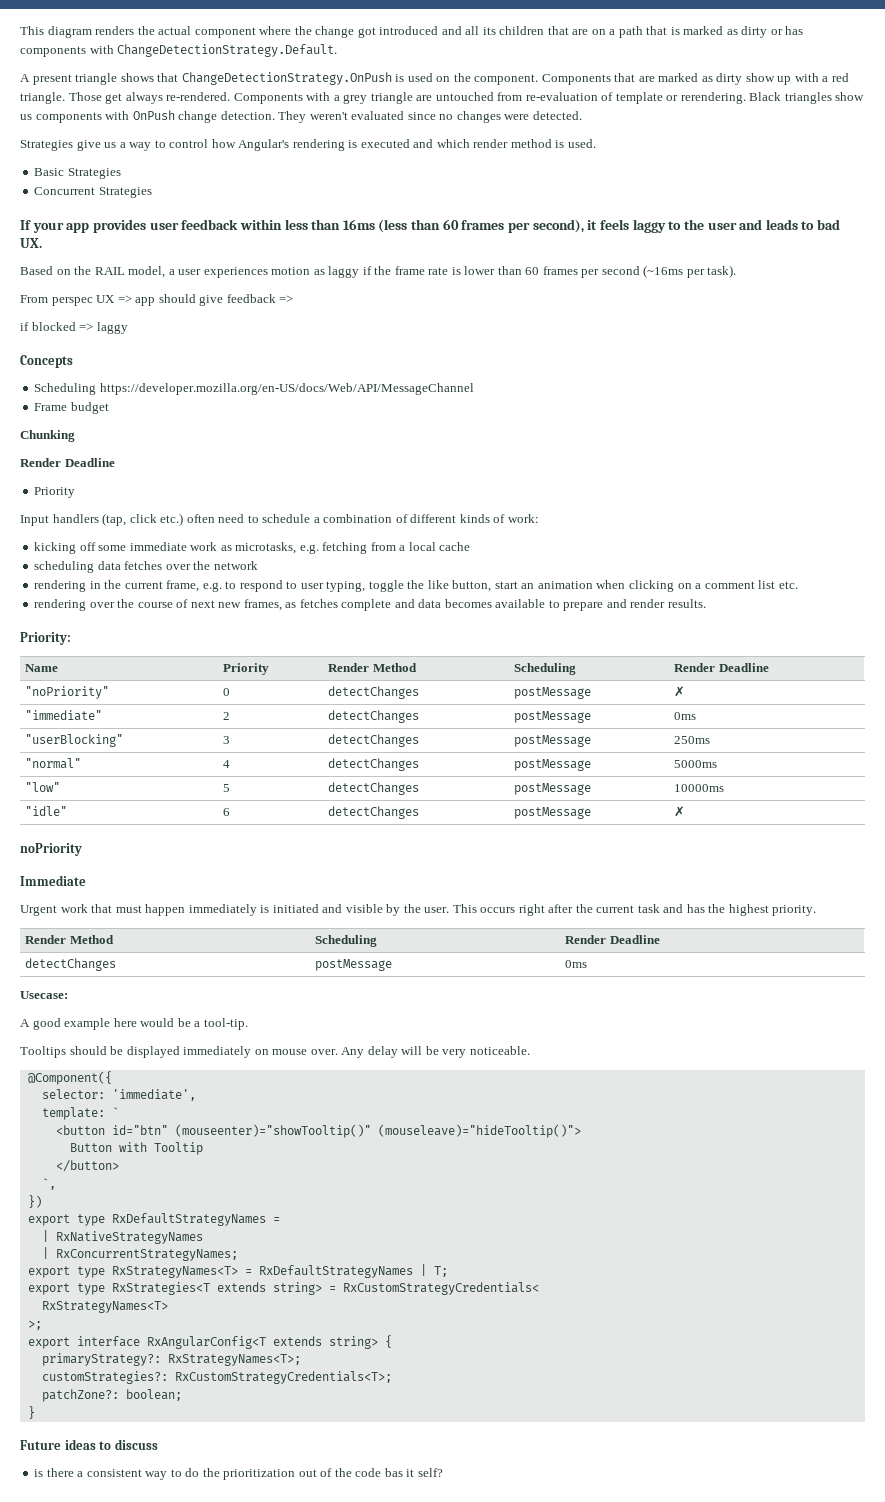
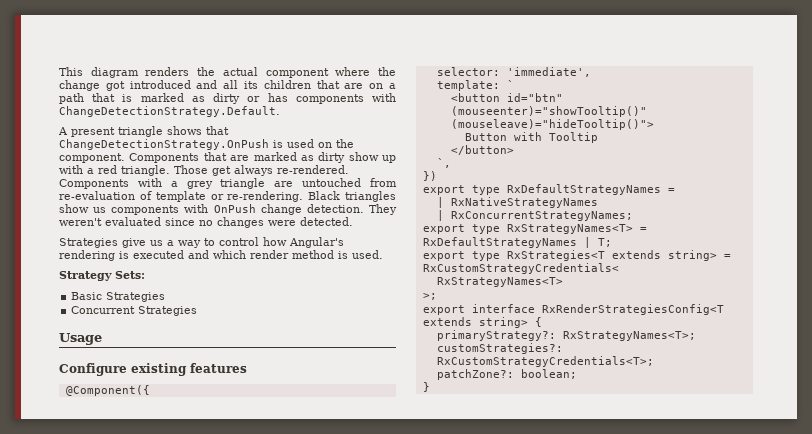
- Components with a grey triangle are untouched from re-evaluation of template or rerendering.
+ Components with a grey triangle are untouched from re-evaluation of template or re-rendering.
+ Strategy Sets:
- If your app provides user feedback within less than 16ms (less than 60 frames per second), it feels laggy to the user and leads to bad UX.
- Based on the RAIL model, a user experiences motion as laggy if the frame rate is lower than 60 frames per second (~16ms per task).
- From perspec UX => app should give feedback =>
- if blocked => laggy
- Concepts
- Scheduling https://developer.mozilla.org/en-US/docs/Web/API/MessageChannel
- Frame budget
- Chunking
- Render Deadline
- Priority
- Input handlers (tap, click etc.) often need to schedule a combination of different kinds of work:
- kicking off some immediate work as microtasks, e.g. fetching from a local cache
- scheduling data fetches over the network
- rendering in the current frame, e.g. to respond to user typing, toggle the like button, start an animation when clicking on a comment list etc.
- rendering over the course of next new frames, as fetches complete and data becomes available to prepare and render results.
- Priority:
- Name | Priority | Render Method | Scheduling | Render Deadline
- "noPriority" | 0 | detectChanges | postMessage | ✗
- "immediate" | 2 | detectChanges | postMessage | 0ms
- "userBlocking" | 3 | detectChanges | postMessage | 250ms
- "normal" | 4 | detectChanges | postMessage | 5000ms
- "low" | 5 | detectChanges | postMessage | 10000ms
- "idle" | 6 | detectChanges | postMessage | ✗
- noPriority
- Immediate
- Urgent work that must happen immediately is initiated and visible by the user. This occurs right after the current task and has the highest priority.
- Render Method | Scheduling | Render Deadline
- detectChanges | postMessage | 0ms
- Usecase:
- A good example here would be a tool-tip.
- Tooltips should be displayed immediately on mouse over. Any delay will be very noticeable.
+ Usage
+ Configure existing features
- export interface RxAngularConfig<T extends string> {
+ export interface RxRenderStrategiesConfig<T extends string> {
- Future ideas to discuss
- is there a consistent way to do the prioritization out of the code bas it self?

